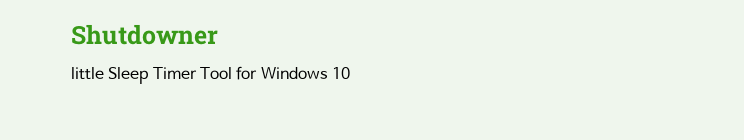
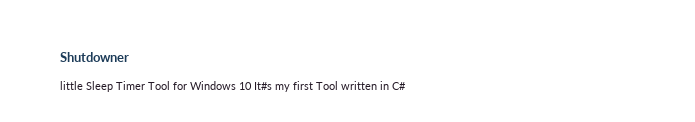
- little Sleep Timer Tool for Windows 10
+ little Sleep Timer Tool for Windows 10 It#s my first Tool written in C#

